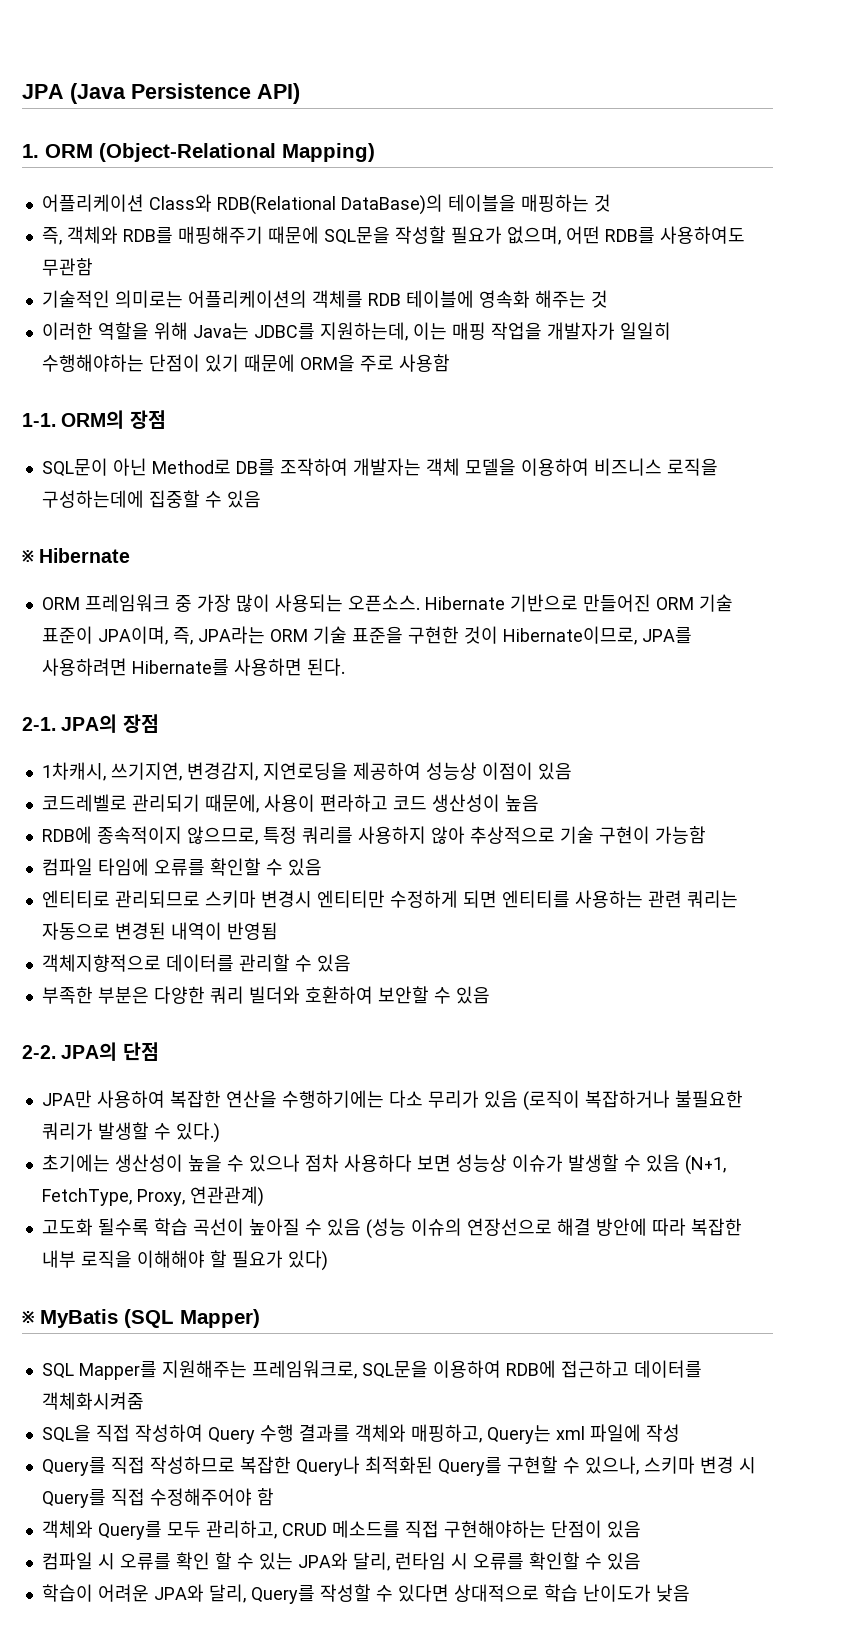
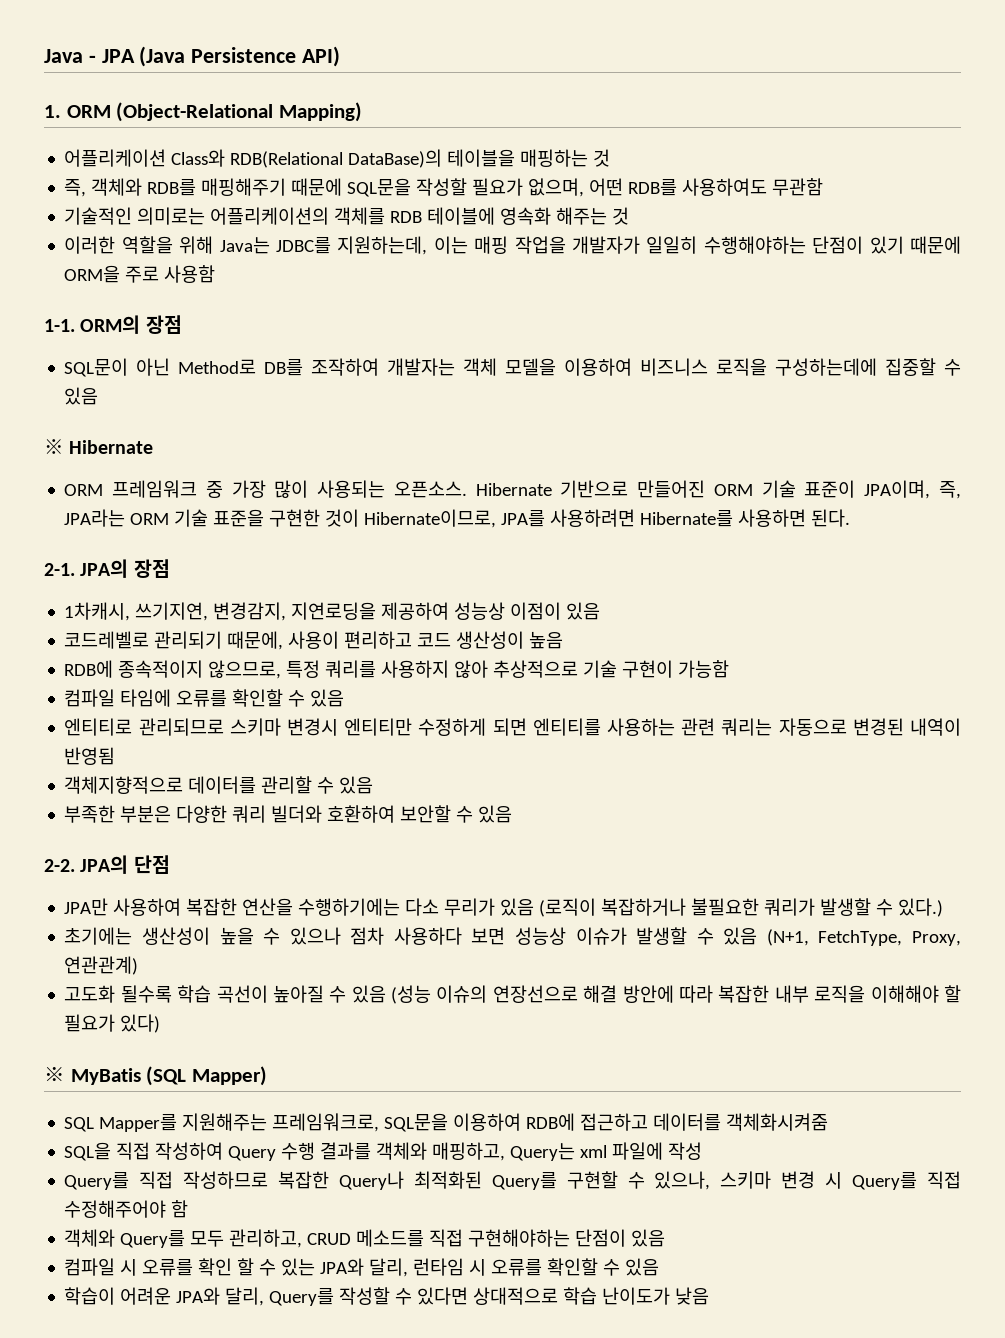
- JPA (Java Persistence API)
+ Java - JPA (Java Persistence API)
- 코드레벨로 관리되기 때문에, 사용이 편라하고 코드 생산성이 높음
+ 코드레벨로 관리되기 때문에, 사용이 편리하고 코드 생산성이 높음

